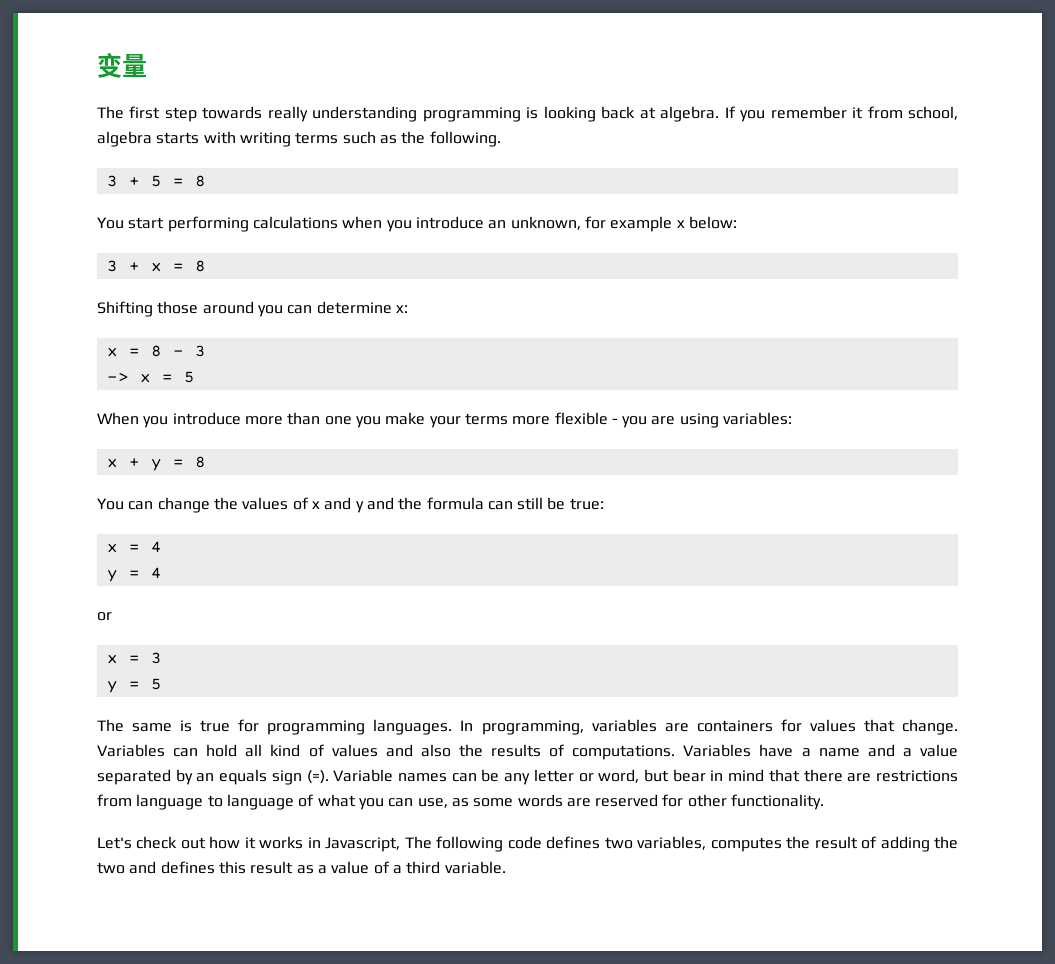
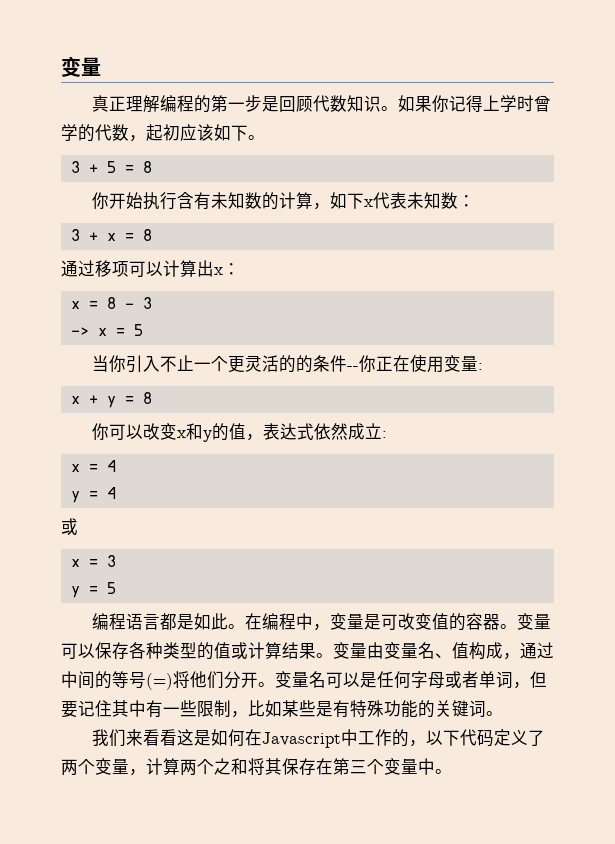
- The first step towards really understanding programming is looking back at algebra. If you remember it from school, algebra starts with writing terms such as the following.
+ 真正理解编程的第一步是回顾代数知识。如果你记得上学时曾学的代数，起初应该如下。
- You start performing calculations when you introduce an unknown, for example x below:
+ 你开始执行含有未知数的计算，如下x代表未知数：
- Shifting those around you can determine x:
+ 通过移项可以计算出x：
- When you introduce more than one you make your terms more flexible - you are using variables:
+ 当你引入不止一个更灵活的的条件--你正在使用变量:
- You can change the values of x and y and the formula can still be true:
+ 你可以改变x和y的值，表达式依然成立:
  y = 4
- or
+ 或
- The same is true for programming languages. In programming, variables are containers for values that change. Variables can hold all kind of values and also the results of computations. Variables have a name and a value separated by an equals sign (=). Variable names can be any letter or word, but bear in mind that there are restrictions from language to language of what you can use, as some words are reserved for other functionality.
- Let's check out how it works in Javascript, The following code defines two variables, computes the result of adding the two and defines this result as a value of a third variable.
+ 编程语言都是如此。在编程中，变量是可改变值的容器。变量可以保存各种类型的值或计算结果。变量由变量名、值构成，通过中间的等号(=)将他们分开。变量名可以是任何字母或者单词，但要记住其中有一些限制，比如某些是有特殊功能的关键词。
+ 我们来看看这是如何在Javascript中工作的，以下代码定义了两个变量，计算两个之和将其保存在第三个变量中。

